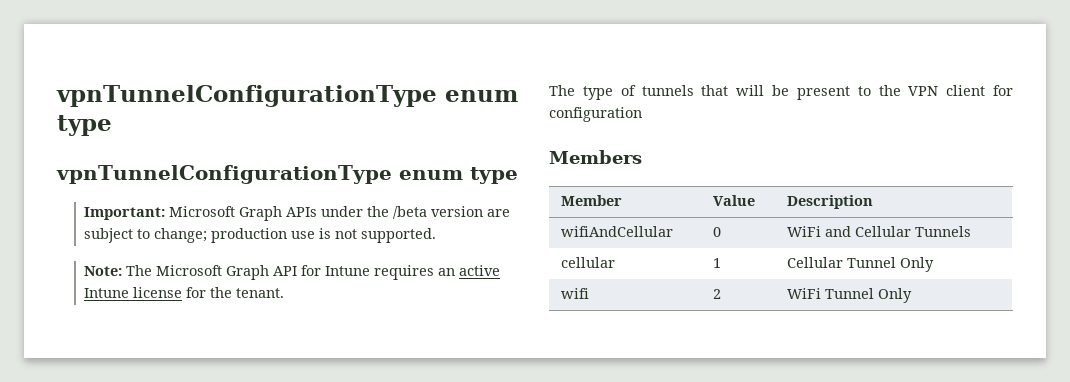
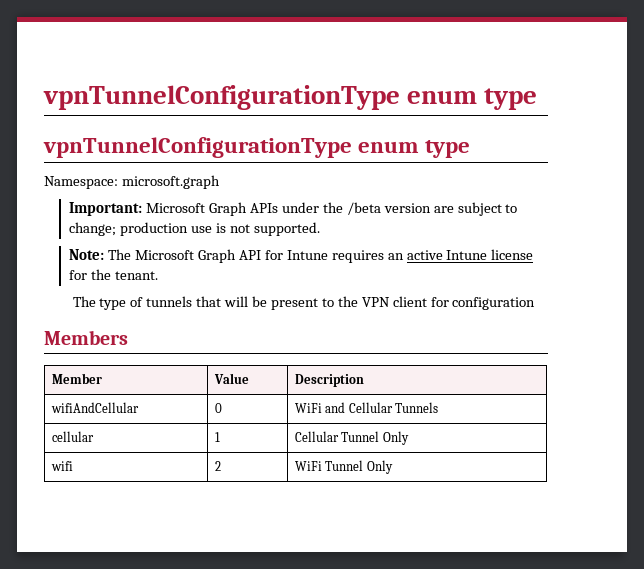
+ Namespace: microsoft.graph

